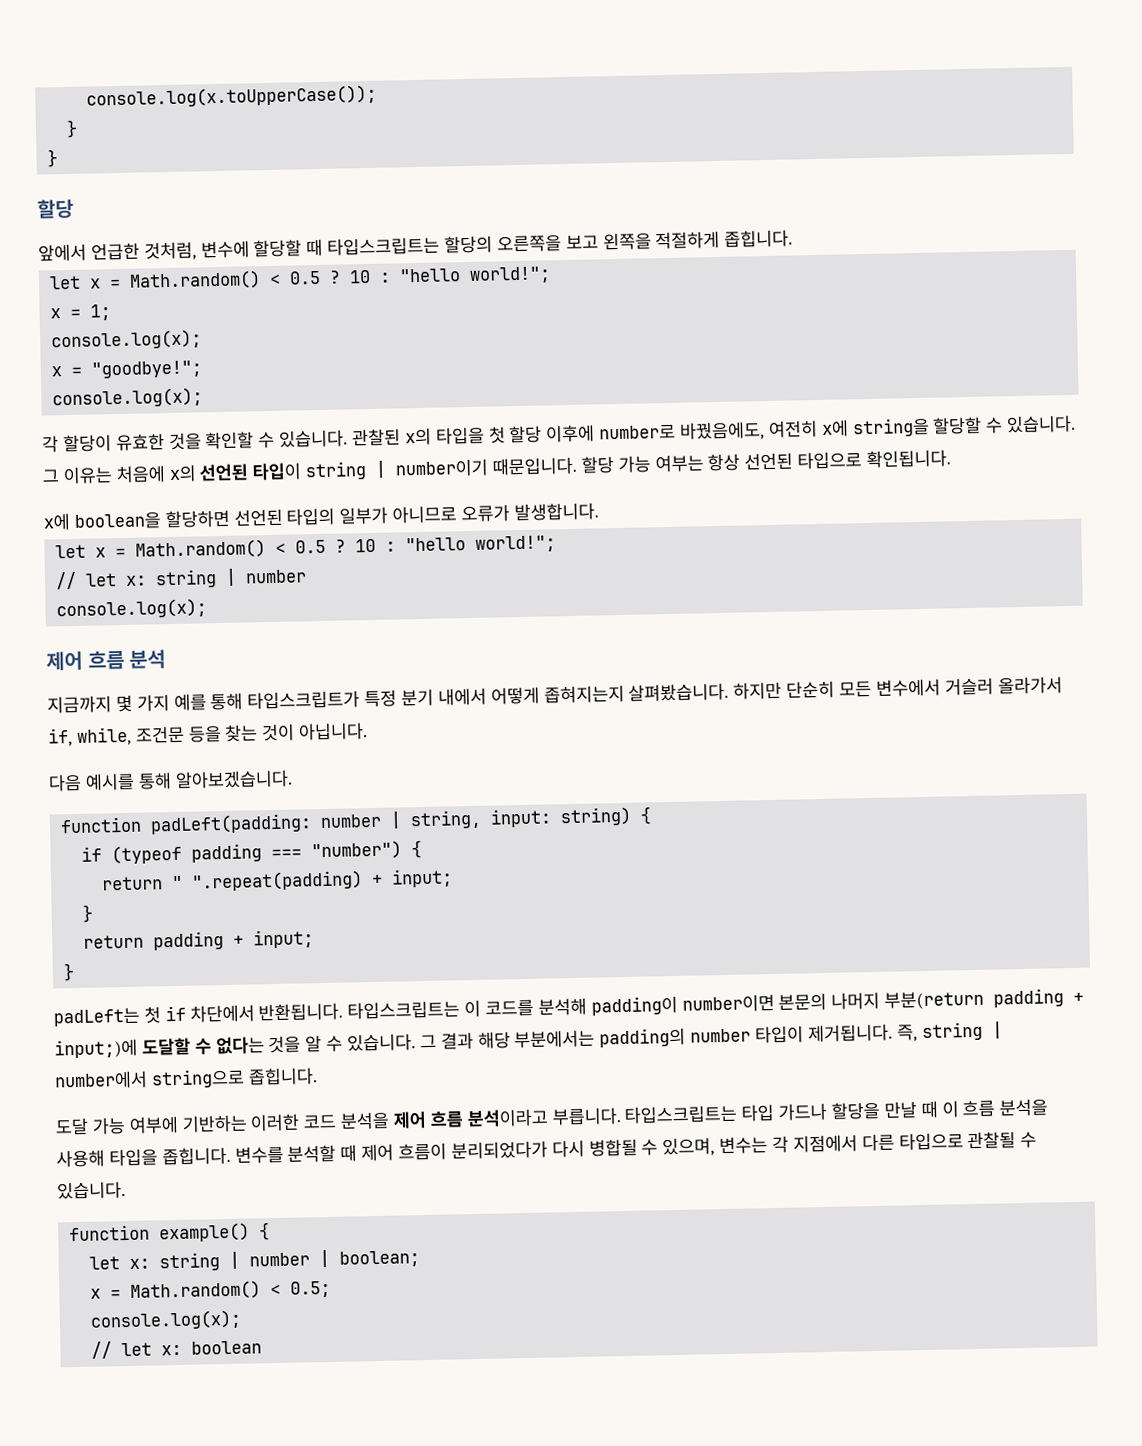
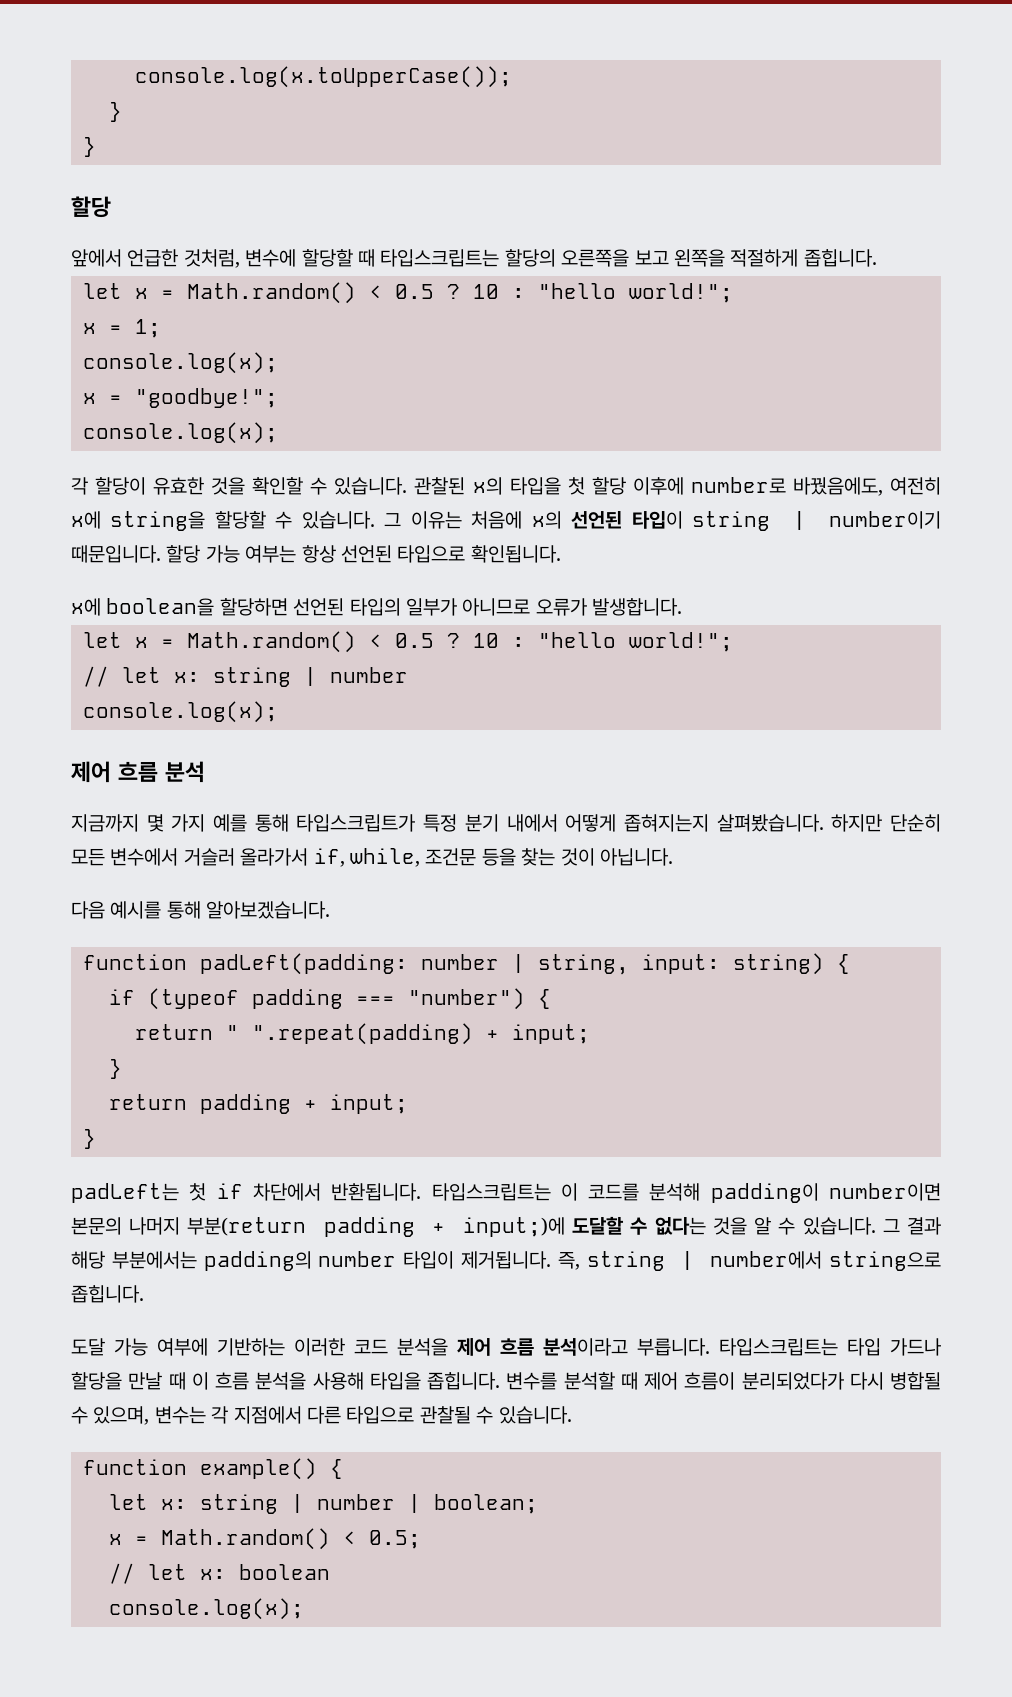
  x = Math.random() < 0.5;
- console.log(x);
  // let x: boolean
+ console.log(x);

